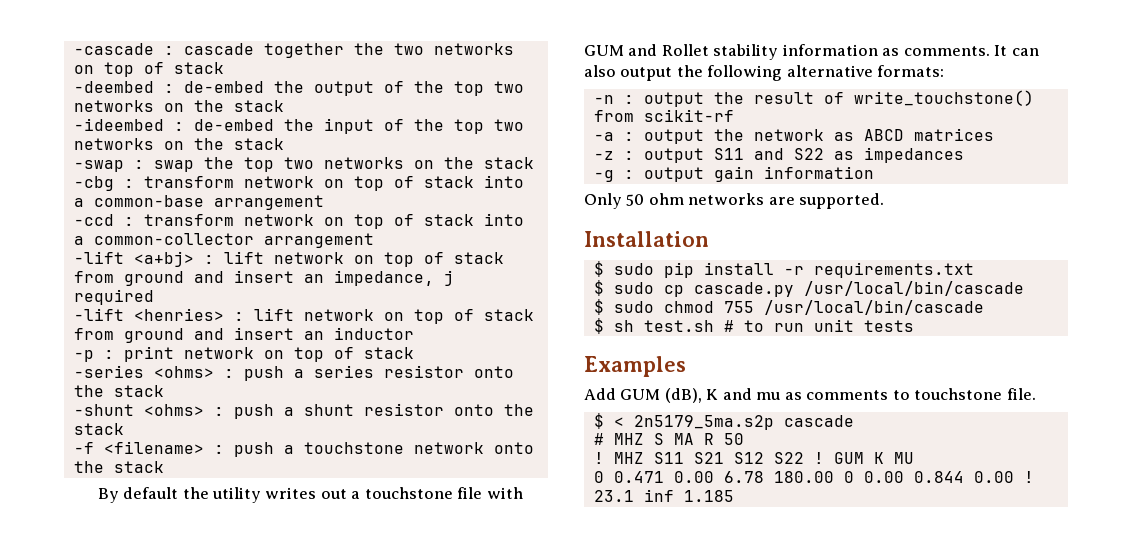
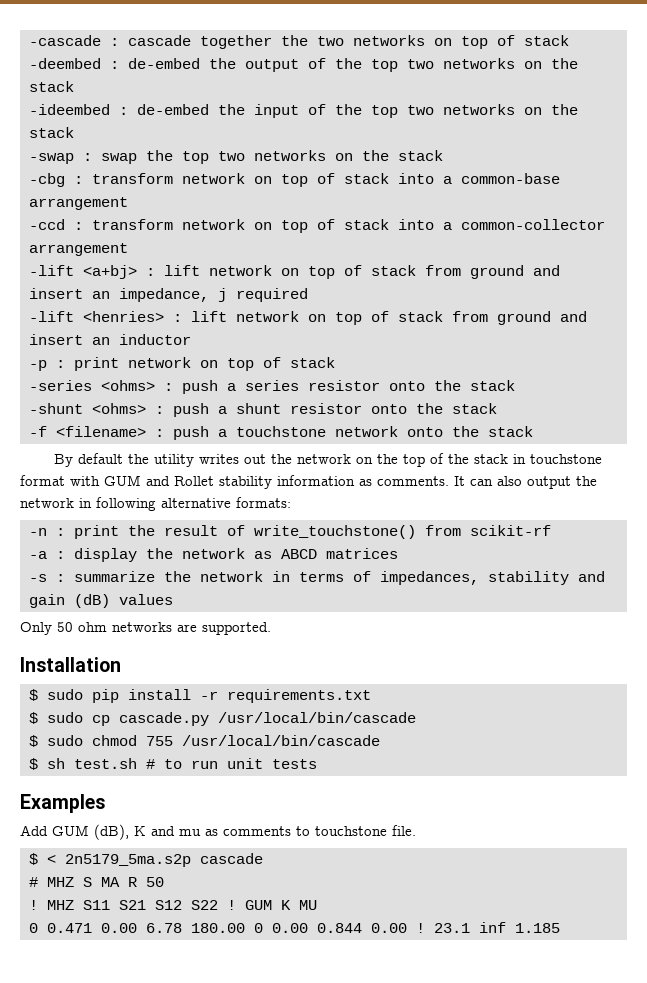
- By default the utility writes out a touchstone file with GUM and Rollet stability information as comments.
+ By default the utility writes out the network on the top of the stack in touchstone format with GUM and Rollet stability information as comments.
- It can also output the following alternative formats:
+ It can also output the network in following alternative formats:
- -n : output the result of write_touchstone() from scikit-rf
+ -n : print the result of write_touchstone() from scikit-rf
- -a : output the network as ABCD matrices
+ -a : display the network as ABCD matrices
- -z : output S11 and S22 as impedances
- -g : output gain information
+ -s : summarize the network in terms of impedances, stability and gain (dB) values

